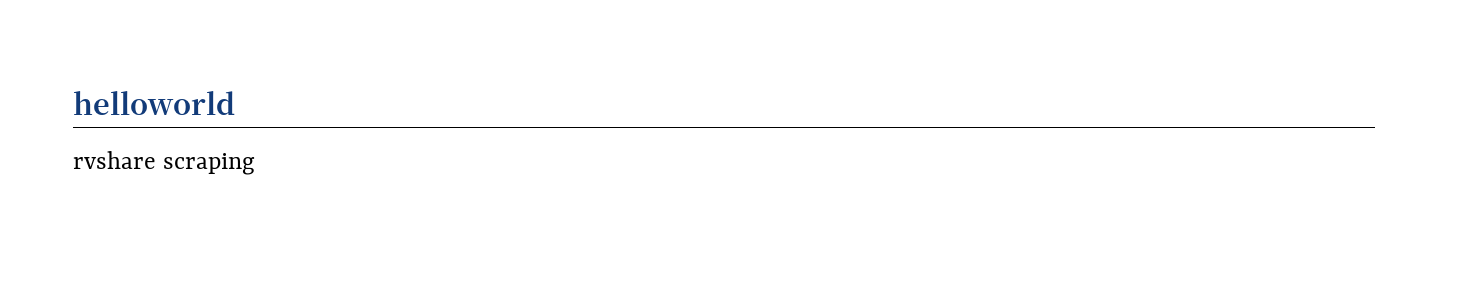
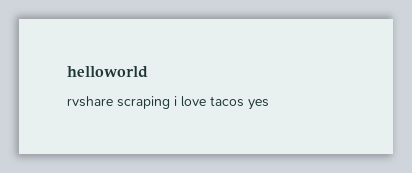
- rvshare scraping
+ rvshare scraping i love tacos yes

